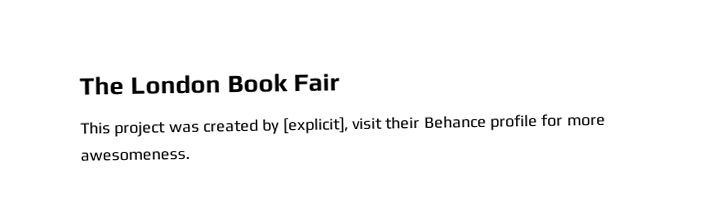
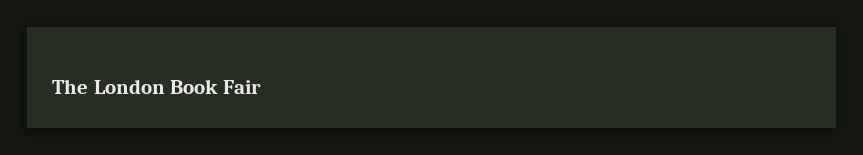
- This project was created by [explicit], visit their Behance profile for more awesomeness.

